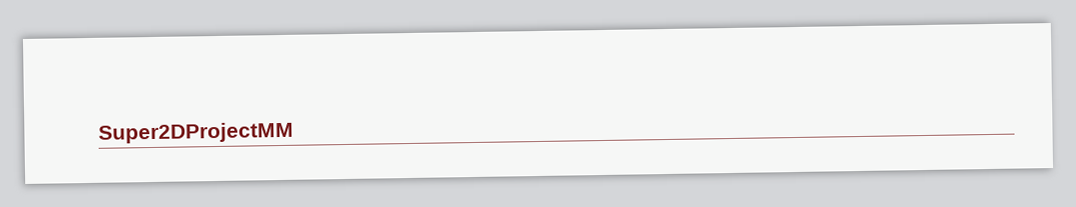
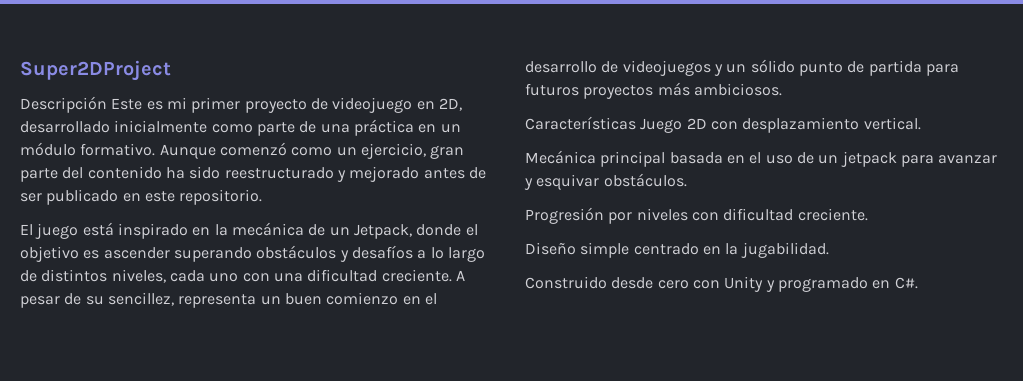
- Super2DProjectMM
+ Super2DProject
+ Descripción Este es mi primer proyecto de videojuego en 2D, desarrollado inicialmente como parte de una práctica en un módulo formativo. Aunque comenzó como un ejercicio, gran parte del contenido ha sido reestructurado y mejorado antes de ser publicado en este repositorio.
+ El juego está inspirado en la mecánica de un Jetpack, donde el objetivo es ascender superando obstáculos y desafíos a lo largo de distintos niveles, cada uno con una dificultad creciente. A pesar de su sencillez, representa un buen comienzo en el desarrollo de videojuegos y un sólido punto de partida para futuros proyectos más ambiciosos.
+ Características Juego 2D con desplazamiento vertical.
+ Mecánica principal basada en el uso de un jetpack para avanzar y esquivar obstáculos.
+ Progresión por niveles con dificultad creciente.
+ Diseño simple centrado en la jugabilidad.
+ Construido desde cero con Unity y programado en C#.

